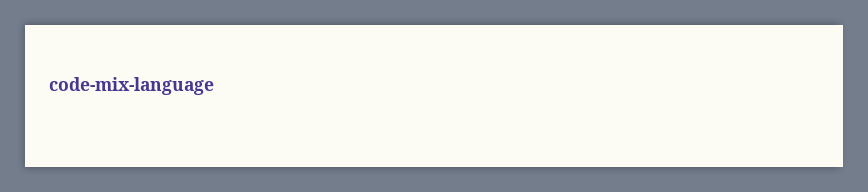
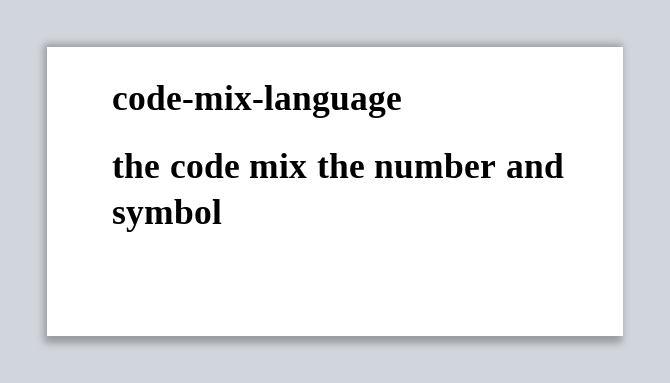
+ the code mix the number and symbol

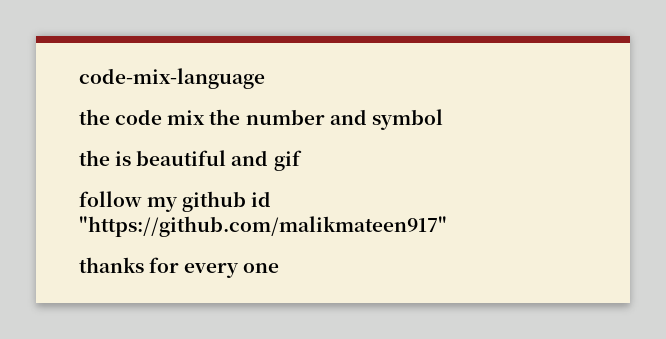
+ the is beautiful and gif
+ follow my github id "https://github.com/malikmateen917"
+ thanks for every one

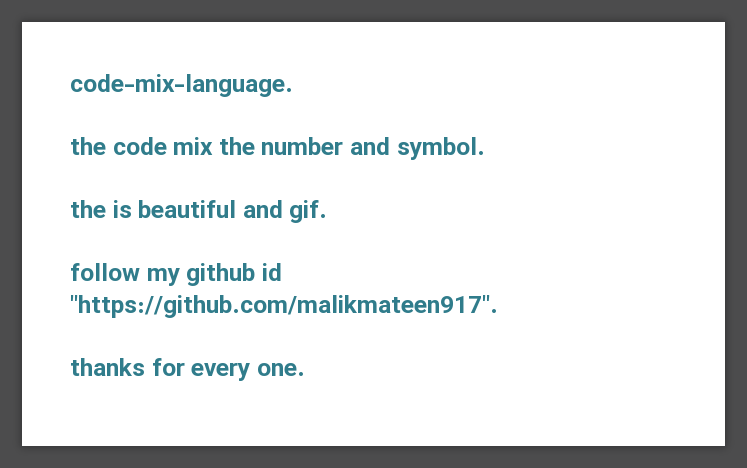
- code-mix-language
+ code-mix-language.
- the code mix the number and symbol
+ the code mix the number and symbol.
- the is beautiful and gif
+ the is beautiful and gif.
- follow my github id "https://github.com/malikmateen917"
+ follow my github id "https://github.com/malikmateen917".
- thanks for every one
+ thanks for every one.

